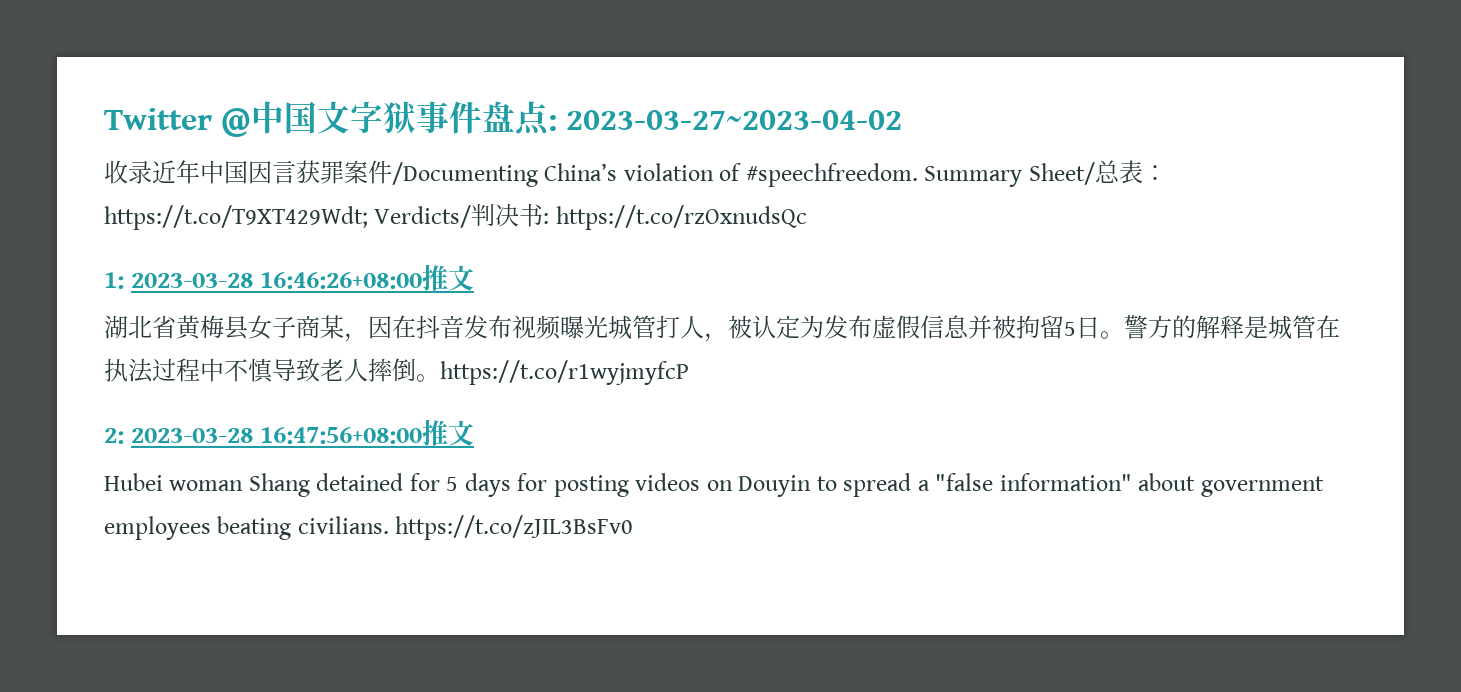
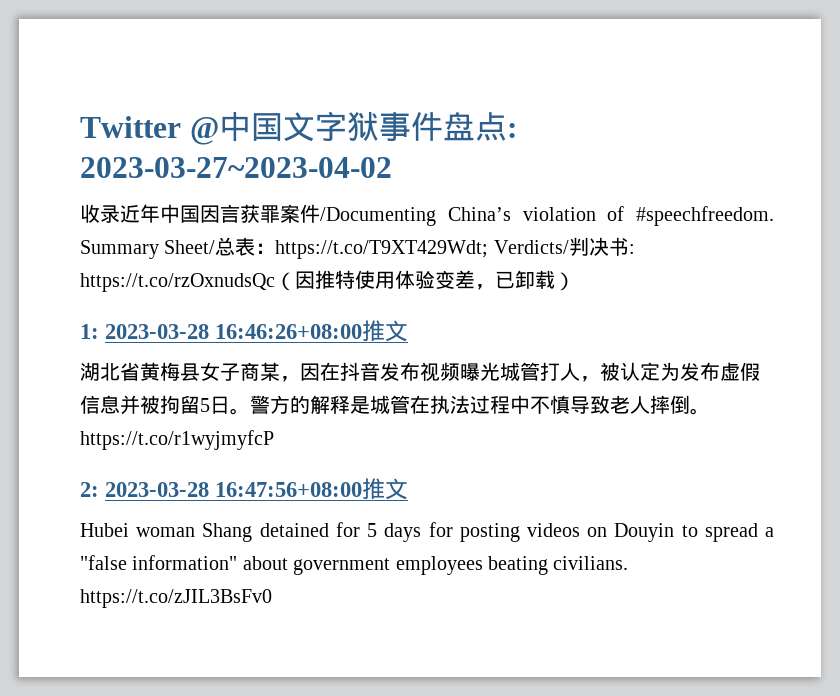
- Summary Sheet/总表：https://t.co/T9XT429Wdt; Verdicts/判决书: https://t.co/rzOxnudsQc
+ Summary Sheet/总表：https://t.co/T9XT429Wdt; Verdicts/判决书: https://t.co/rzOxnudsQc（因推特使用体验变差，已卸载）

